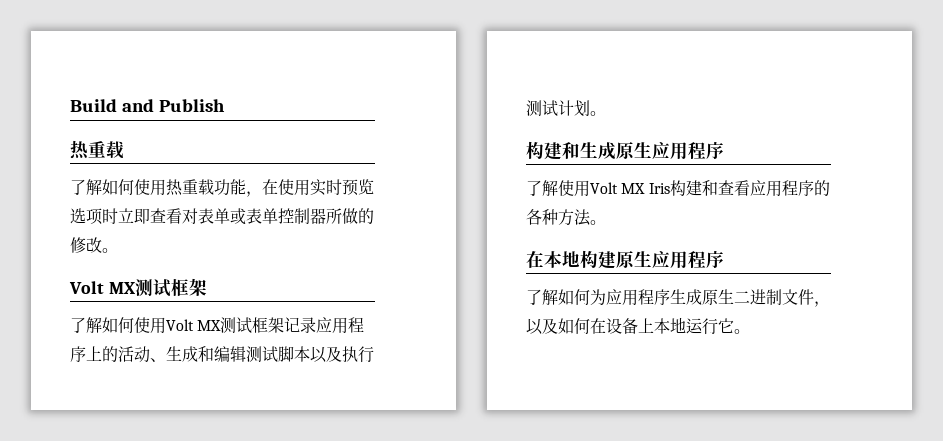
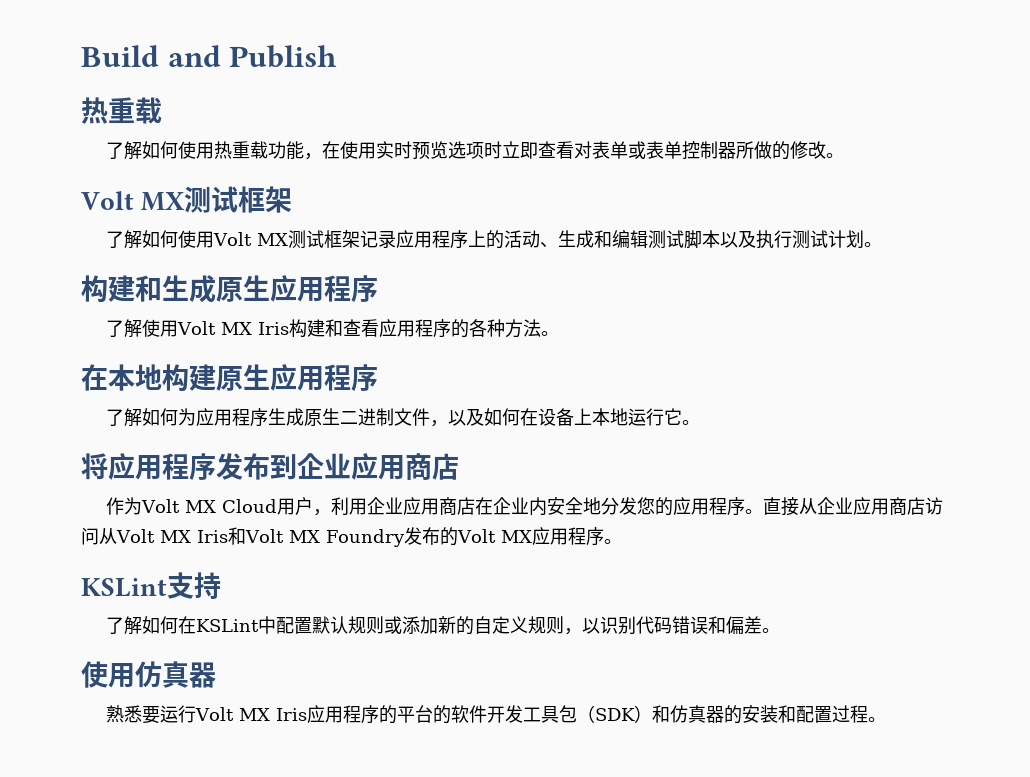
+ 将应用程序发布到企业应用商店
+ 作为Volt MX Cloud用户，利用企业应用商店在企业内安全地分发您的应用程序。直接从企业应用商店访问从Volt MX Iris和Volt MX Foundry发布的Volt MX应用程序。
+ KSLint支持
+ 了解如何在KSLint中配置默认规则或添加新的自定义规则，以识别代码错误和偏差。
+ 使用仿真器
+ 熟悉要运行Volt MX Iris应用程序的平台的软件开发工具包（SDK）和仿真器的安装和配置过程。

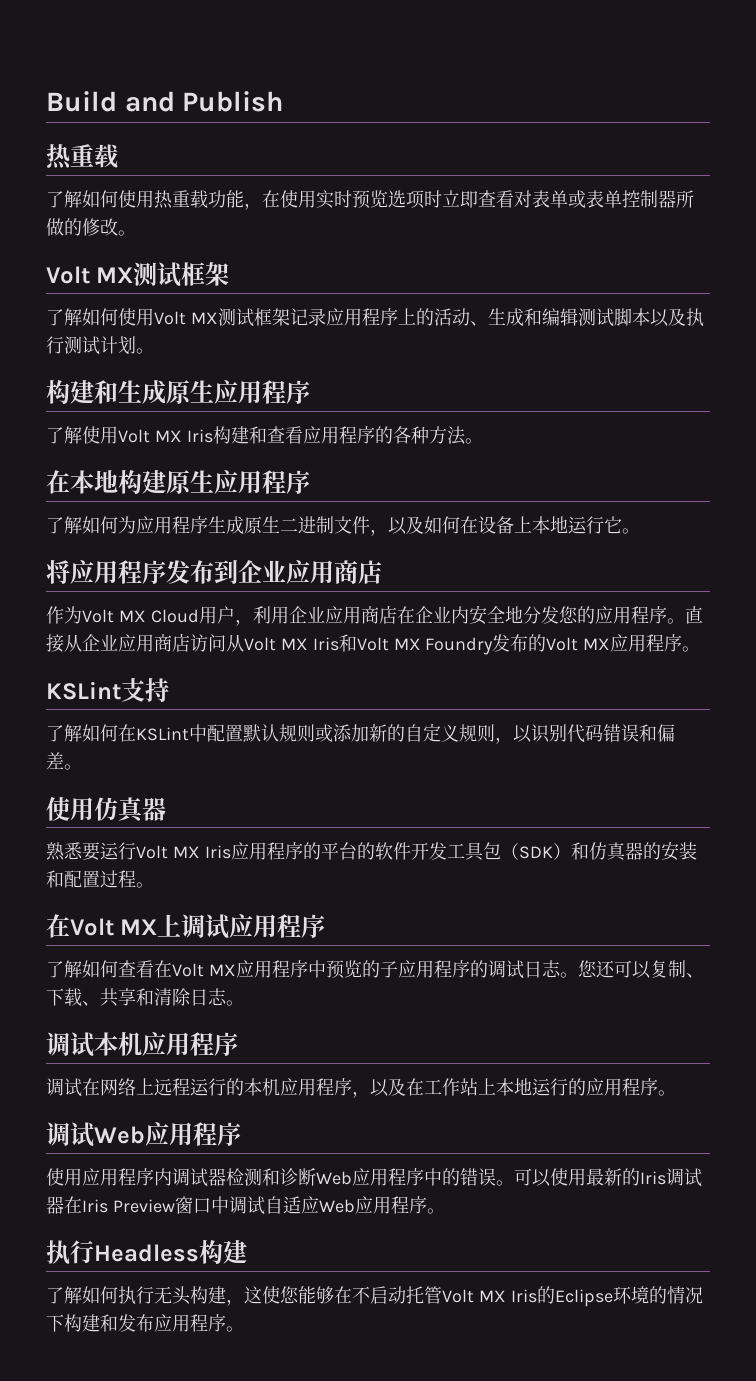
+ 在Volt MX上调试应用程序
+ 了解如何查看在Volt MX应用程序中预览的子应用程序的调试日志。您还可以复制、下载、共享和清除日志。
+ 调试本机应用程序
+ 调试在网络上远程运行的本机应用程序，以及在工作站上本地运行的应用程序。
+ 调试Web应用程序
+ 使用应用程序内调试器检测和诊断Web应用程序中的错误。可以使用最新的Iris调试器在Iris Preview窗口中调试自适应Web应用程序。
+ 执行Headless构建
+ 了解如何执行无头构建，这使您能够在不启动托管Volt MX Iris的Eclipse环境的情况下构建和发布应用程序。

